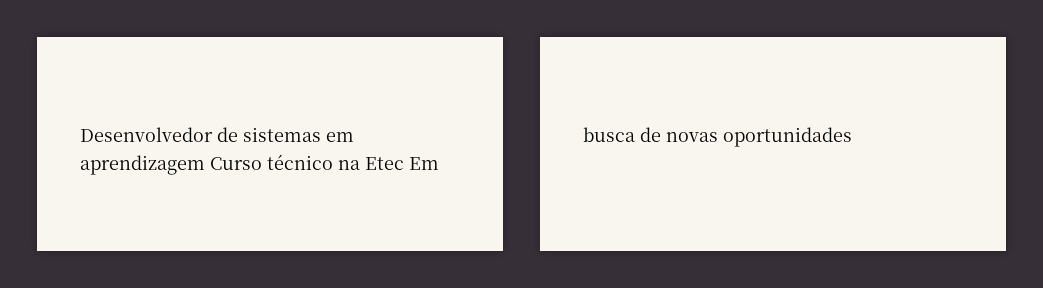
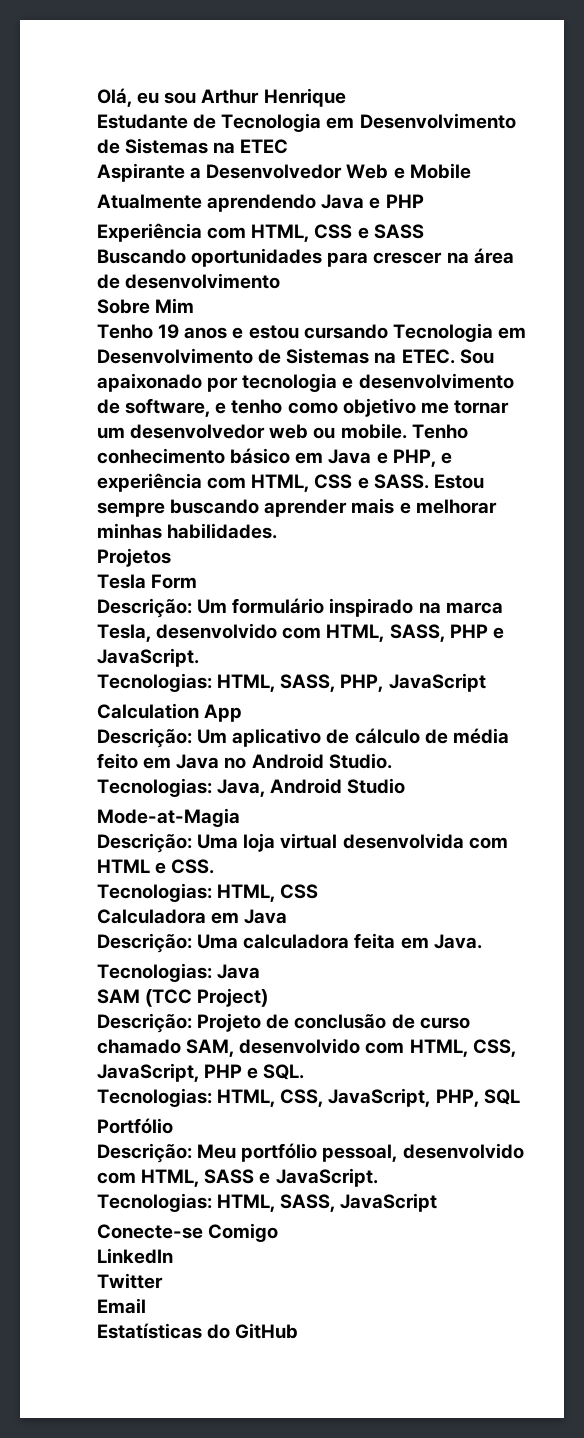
- Desenvolvedor de sistemas em aprendizagem Curso técnico na Etec Em busca de novas oportunidades
+ Olá, eu sou Arthur Henrique
+ Estudante de Tecnologia em Desenvolvimento de Sistemas na ETEC
+ Aspirante a Desenvolvedor Web e Mobile
+ Atualmente aprendendo Java e PHP
+ Experiência com HTML, CSS e SASS
+ Buscando oportunidades para crescer na área de desenvolvimento
+ Sobre Mim
+ Tenho 19 anos e estou cursando Tecnologia em Desenvolvimento de Sistemas na ETEC. Sou apaixonado por tecnologia e desenvolvimento de software, e tenho como objetivo me tornar um desenvolvedor web ou mobile. Tenho conhecimento básico em Java e PHP, e experiência com HTML, CSS e SASS. Estou sempre buscando aprender mais e melhorar minhas habilidades.
+ Projetos
+ Tesla Form
+ Descrição: Um formulário inspirado na marca Tesla, desenvolvido com HTML, SASS, PHP e JavaScript.
+ Tecnologias: HTML, SASS, PHP, JavaScript
+ Calculation App
+ Descrição: Um aplicativo de cálculo de média feito em Java no Android Studio.
+ Tecnologias: Java, Android Studio
+ Mode-at-Magia
+ Descrição: Uma loja virtual desenvolvida com HTML e CSS.
+ Tecnologias: HTML, CSS
+ Calculadora em Java
+ Descrição: Uma calculadora feita em Java.
+ Tecnologias: Java
+ SAM (TCC Project)
+ Descrição: Projeto de conclusão de curso chamado SAM, desenvolvido com HTML, CSS, JavaScript, PHP e SQL.
+ Tecnologias: HTML, CSS, JavaScript, PHP, SQL
+ Portfólio
+ Descrição: Meu portfólio pessoal, desenvolvido com HTML, SASS e JavaScript.
+ Tecnologias: HTML, SASS, JavaScript
+ Conecte-se Comigo
+ LinkedIn
+ Twitter
+ Email
+ Estatísticas do GitHub

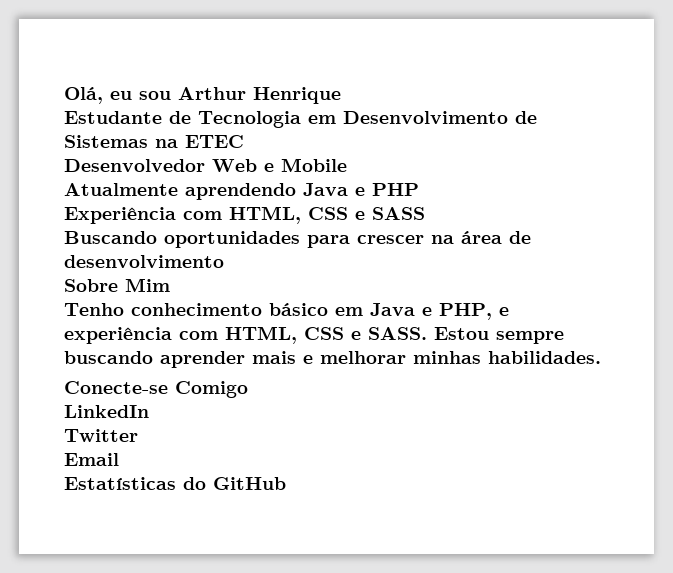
- Aspirante a Desenvolvedor Web e Mobile
+ Desenvolvedor Web e Mobile
- Tenho 19 anos e estou cursando Tecnologia em Desenvolvimento de Sistemas na ETEC. Sou apaixonado por tecnologia e desenvolvimento de software, e tenho como objetivo me tornar um desenvolvedor web ou mobile. Tenho conhecimento básico em Java e PHP, e experiência com HTML, CSS e SASS.
+ Tenho conhecimento básico em Java e PHP, e experiência com HTML, CSS e SASS.
- Projetos
- Tesla Form
- Descrição: Um formulário inspirado na marca Tesla, desenvolvido com HTML, SASS, PHP e JavaScript.
- Tecnologias: HTML, SASS, PHP, JavaScript
- Calculation App
- Descrição: Um aplicativo de cálculo de média feito em Java no Android Studio.
- Tecnologias: Java, Android Studio
- Mode-at-Magia
- Descrição: Uma loja virtual desenvolvida com HTML e CSS.
- Tecnologias: HTML, CSS
- Calculadora em Java
- Descrição: Uma calculadora feita em Java.
- Tecnologias: Java
- SAM (TCC Project)
- Descrição: Projeto de conclusão de curso chamado SAM, desenvolvido com HTML, CSS, JavaScript, PHP e SQL.
- Tecnologias: HTML, CSS, JavaScript, PHP, SQL
- Portfólio
- Descrição: Meu portfólio pessoal, desenvolvido com HTML, SASS e JavaScript.
- Tecnologias: HTML, SASS, JavaScript

